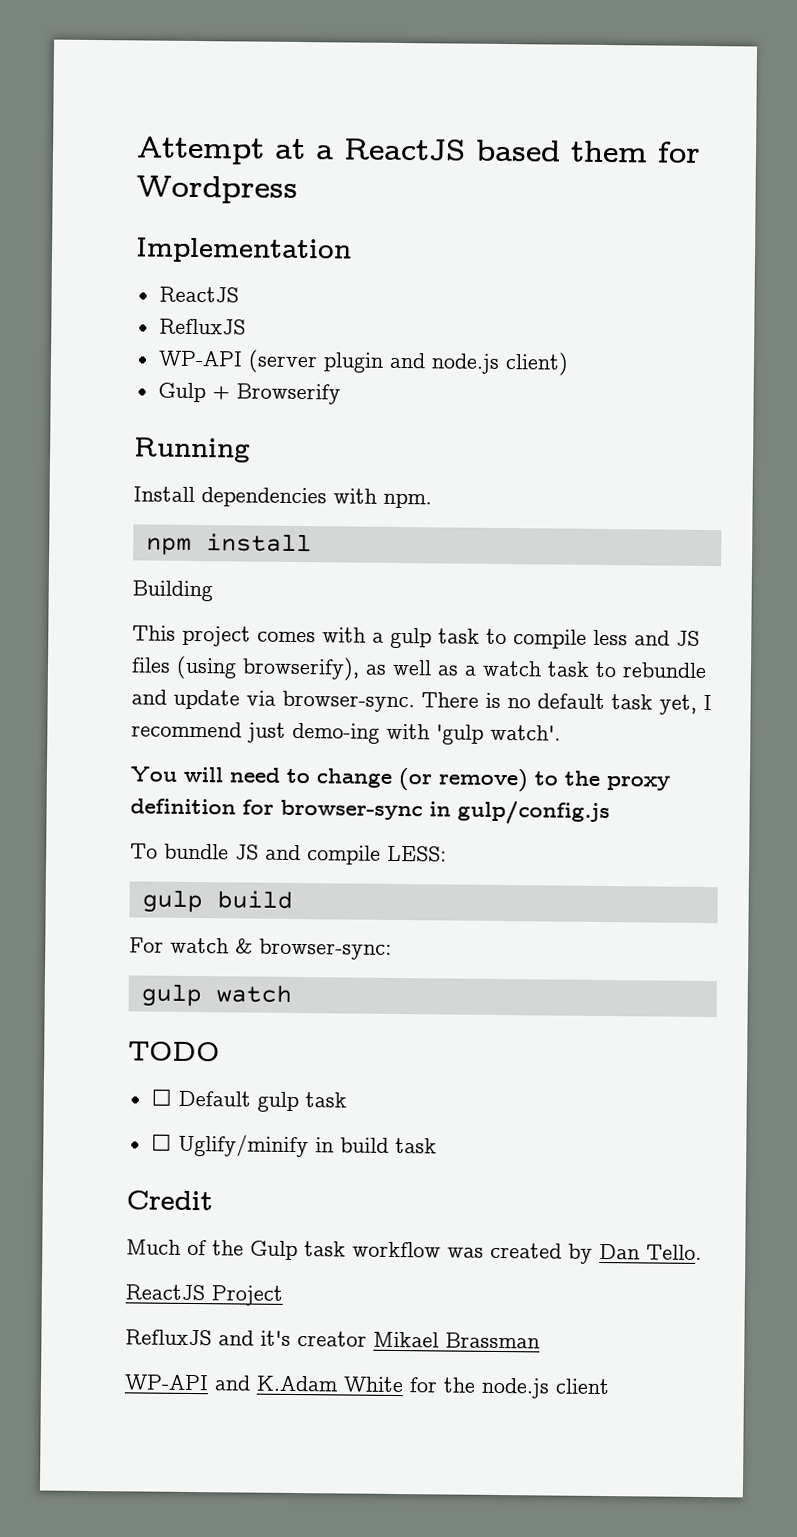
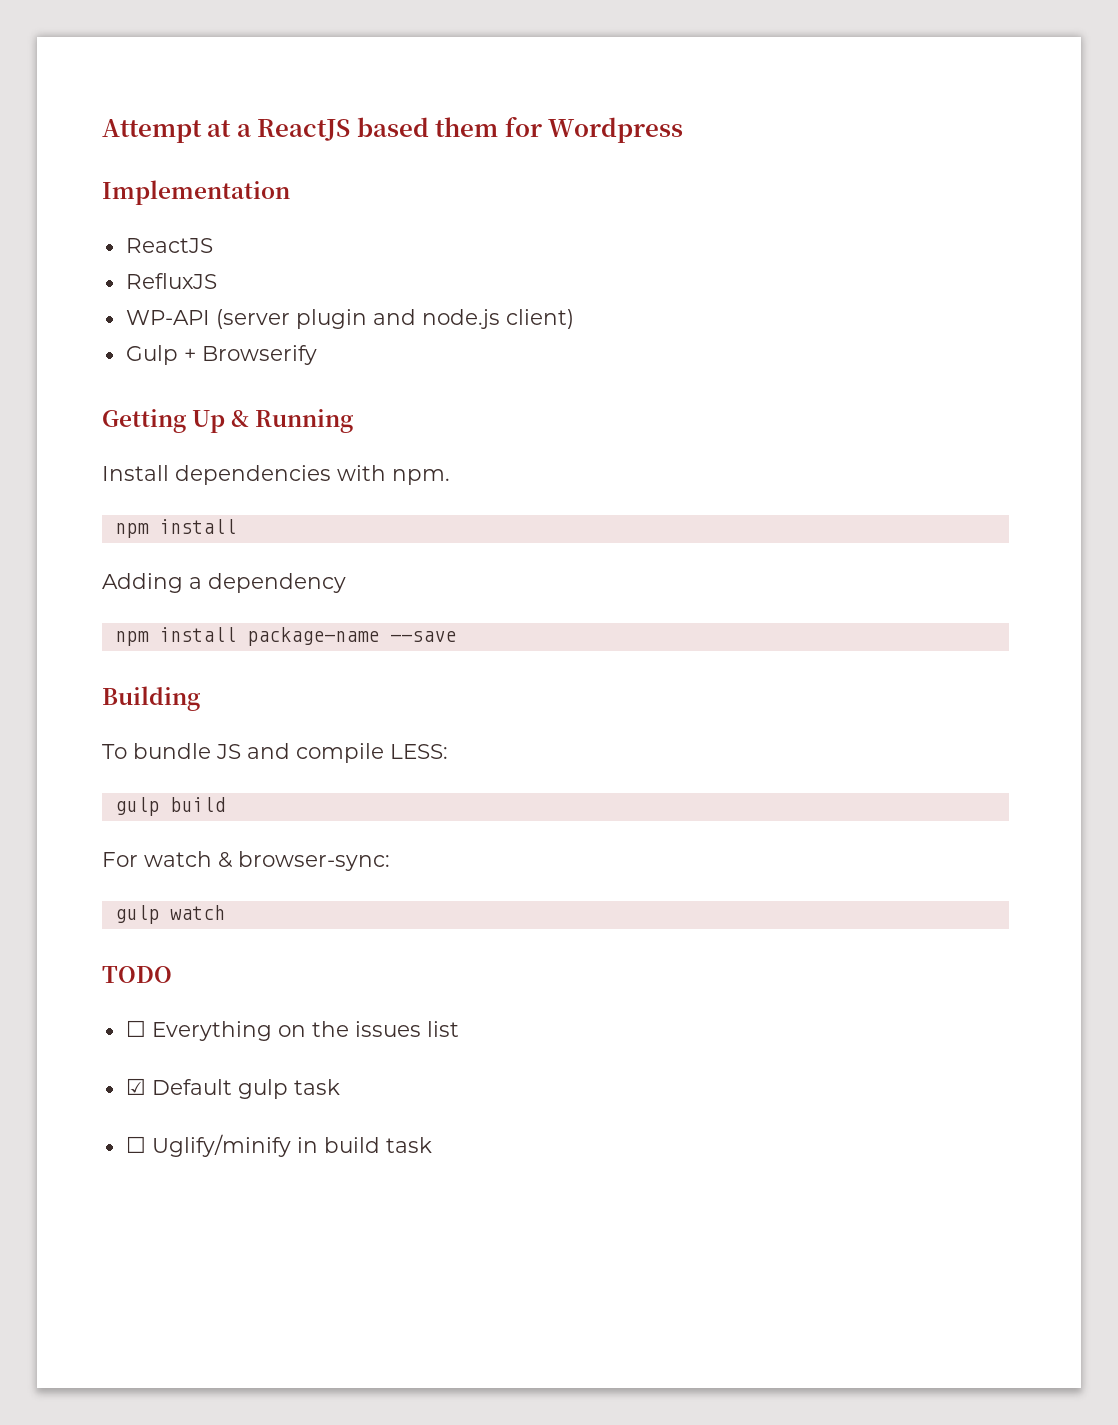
- Running
+ Getting Up & Running
+ Adding a dependency
+ npm install package-name --save
  Building
- This project comes with a gulp task to compile less and JS files (using browserify), as well as a watch task to rebundle and update via browser-sync. There is no default task yet, I recommend just demo-ing with 'gulp watch'.
- You will need to change (or remove) to the proxy definition for browser-sync in gulp/config.js
- ☐ Default gulp task
+ ☐ Everything on the issues list
+ ☑ Default gulp task
- Credit
- Much of the Gulp task workflow was created by Dan Tello.
- ReactJS Project
- RefluxJS and it's creator Mikael Brassman
- WP-API and K.Adam White for the node.js client

